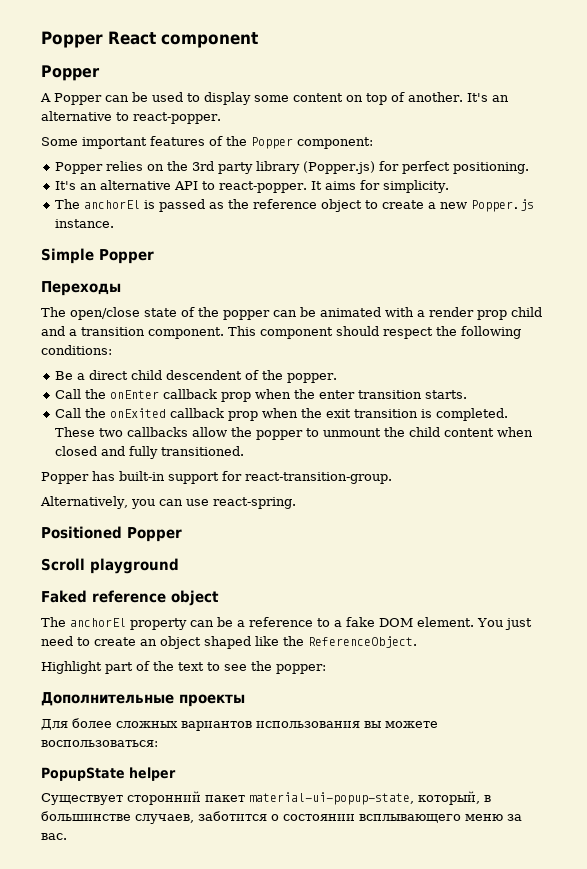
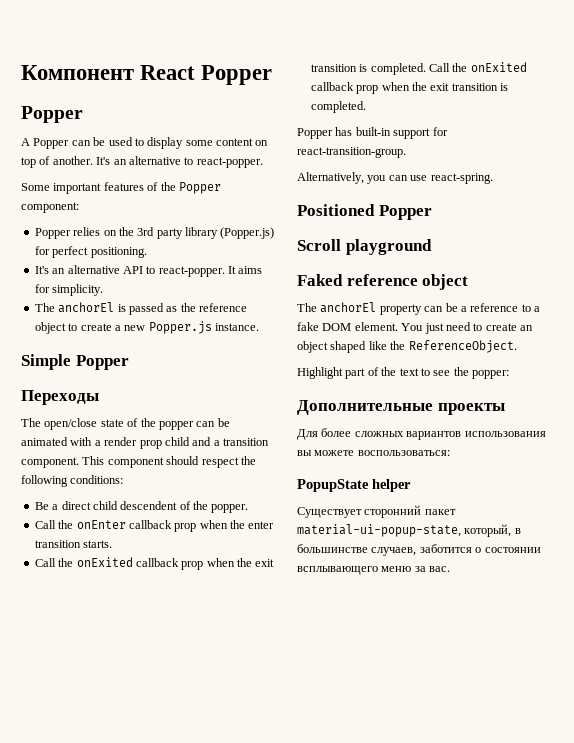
- Popper React component
+ Компонент React Popper
- Call the onExited callback prop when the exit transition is completed. These two callbacks allow the popper to unmount the child content when closed and fully transitioned.
+ Call the onExited callback prop when the exit transition is completed. Call the onExited callback prop when the exit transition is completed.

